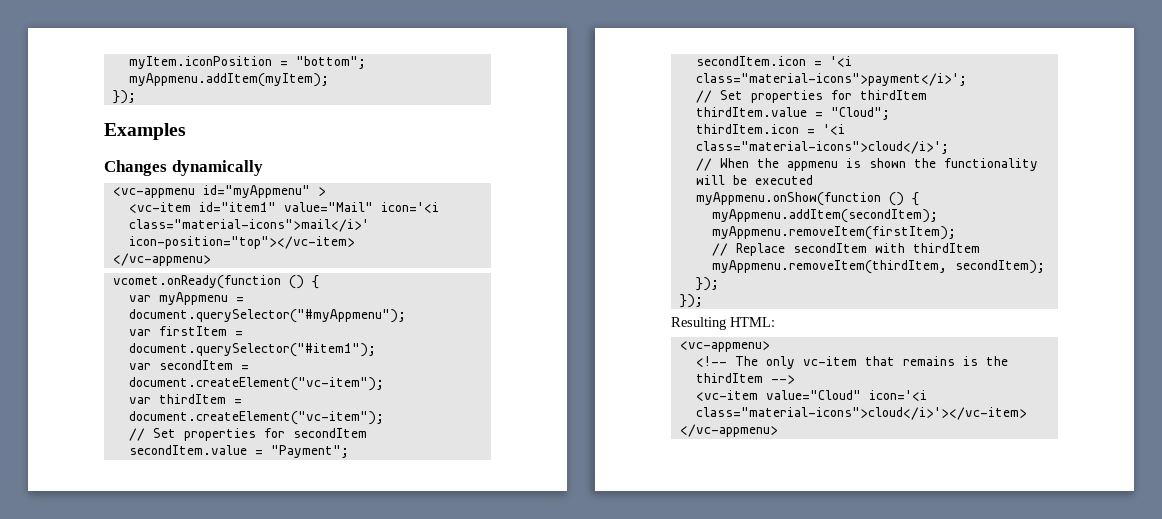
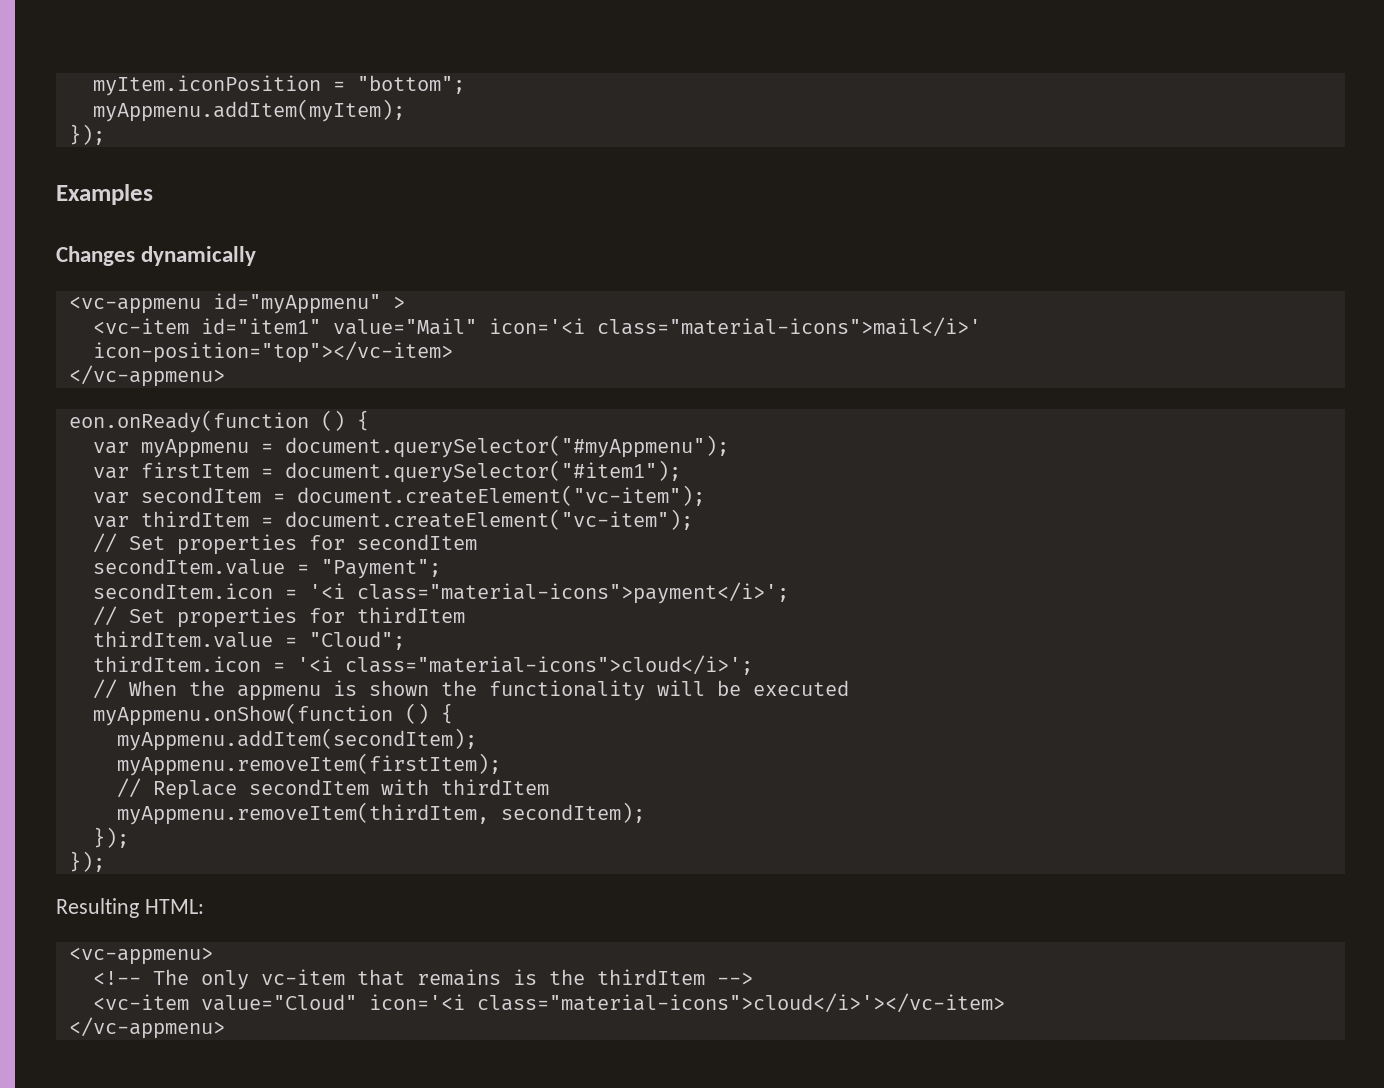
- vcomet.onReady(function () {
+ eon.onReady(function () {

